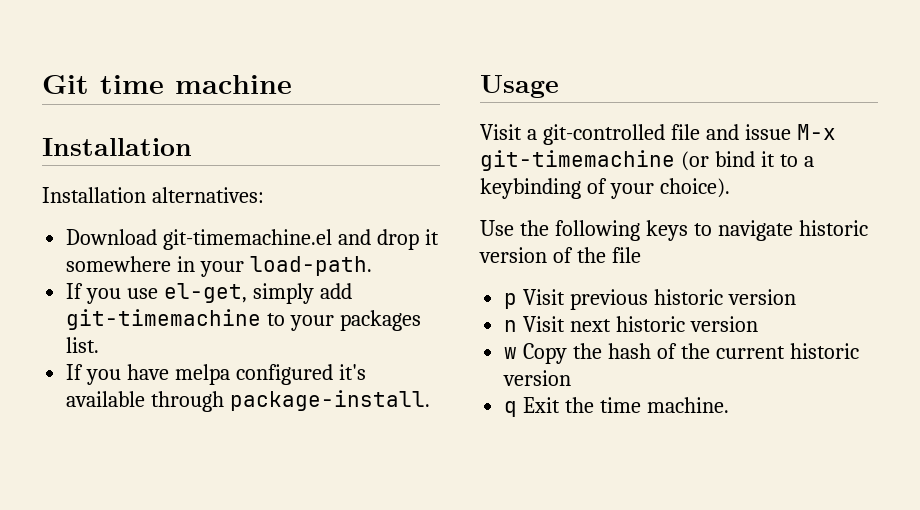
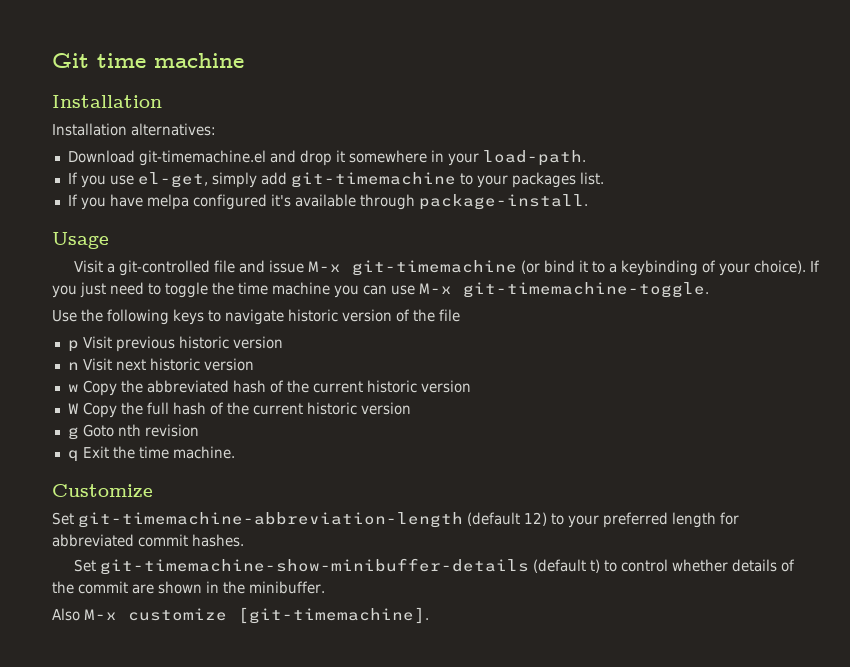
+ If you just need to toggle the time machine you can use M-x git-timemachine-toggle.
- w Copy the hash of the current historic version
+ w Copy the abbreviated hash of the current historic version
+ W Copy the full hash of the current historic version
+ g Goto nth revision
+ Customize
+ Set git-timemachine-abbreviation-length (default 12) to your preferred length for abbreviated commit hashes.
+ Set git-timemachine-show-minibuffer-details (default t) to control whether details of the commit are shown in the minibuffer.
+ Also M-x customize [git-timemachine].

